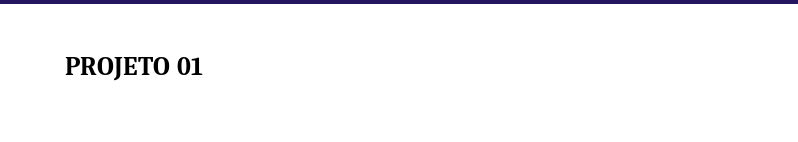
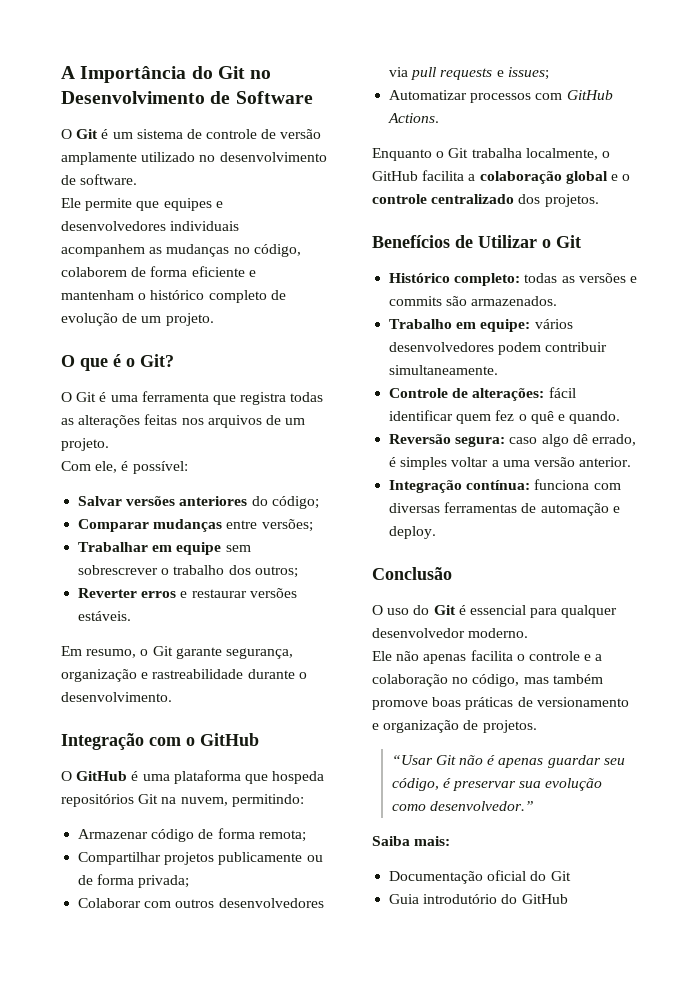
- PROJETO 01
+ A Importância do Git no Desenvolvimento de Software
+ O Git é um sistema de controle de versão amplamente utilizado no desenvolvimento de software.
+ Ele permite que equipes e desenvolvedores individuais acompanhem as mudanças no código, colaborem de forma eficiente e mantenham o histórico completo de evolução de um projeto.
+ O que é o Git?
+ O Git é uma ferramenta que registra todas as alterações feitas nos arquivos de um projeto.
+ Com ele, é possível:
+ Salvar versões anteriores do código;
+ Comparar mudanças entre versões;
+ Trabalhar em equipe sem sobrescrever o trabalho dos outros;
+ Reverter erros e restaurar versões estáveis.
+ Em resumo, o Git garante segurança, organização e rastreabilidade durante o desenvolvimento.
+ Integração com o GitHub
+ O GitHub é uma plataforma que hospeda repositórios Git na nuvem, permitindo:
+ Armazenar código de forma remota;
+ Compartilhar projetos publicamente ou de forma privada;
+ Colaborar com outros desenvolvedores via pull requests e issues;
+ Automatizar processos com GitHub Actions.
+ Enquanto o Git trabalha localmente, o GitHub facilita a colaboração global e o controle centralizado dos projetos.
+ Benefícios de Utilizar o Git
+ Histórico completo: todas as versões e commits são armazenados.
+ Trabalho em equipe: vários desenvolvedores podem contribuir simultaneamente.
+ Controle de alterações: fácil identificar quem fez o quê e quando.
+ Reversão segura: caso algo dê errado, é simples voltar a uma versão anterior.
+ Integração contínua: funciona com diversas ferramentas de automação e deploy.
+ Conclusão
+ O uso do Git é essencial para qualquer desenvolvedor moderno.
+ Ele não apenas facilita o controle e a colaboração no código, mas também promove boas práticas de versionamento e organização de projetos.
+ “Usar Git não é apenas guardar seu código, é preservar sua evolução como desenvolvedor.”
+ Saiba mais:
+ Documentação oficial do Git
+ Guia introdutório do GitHub

